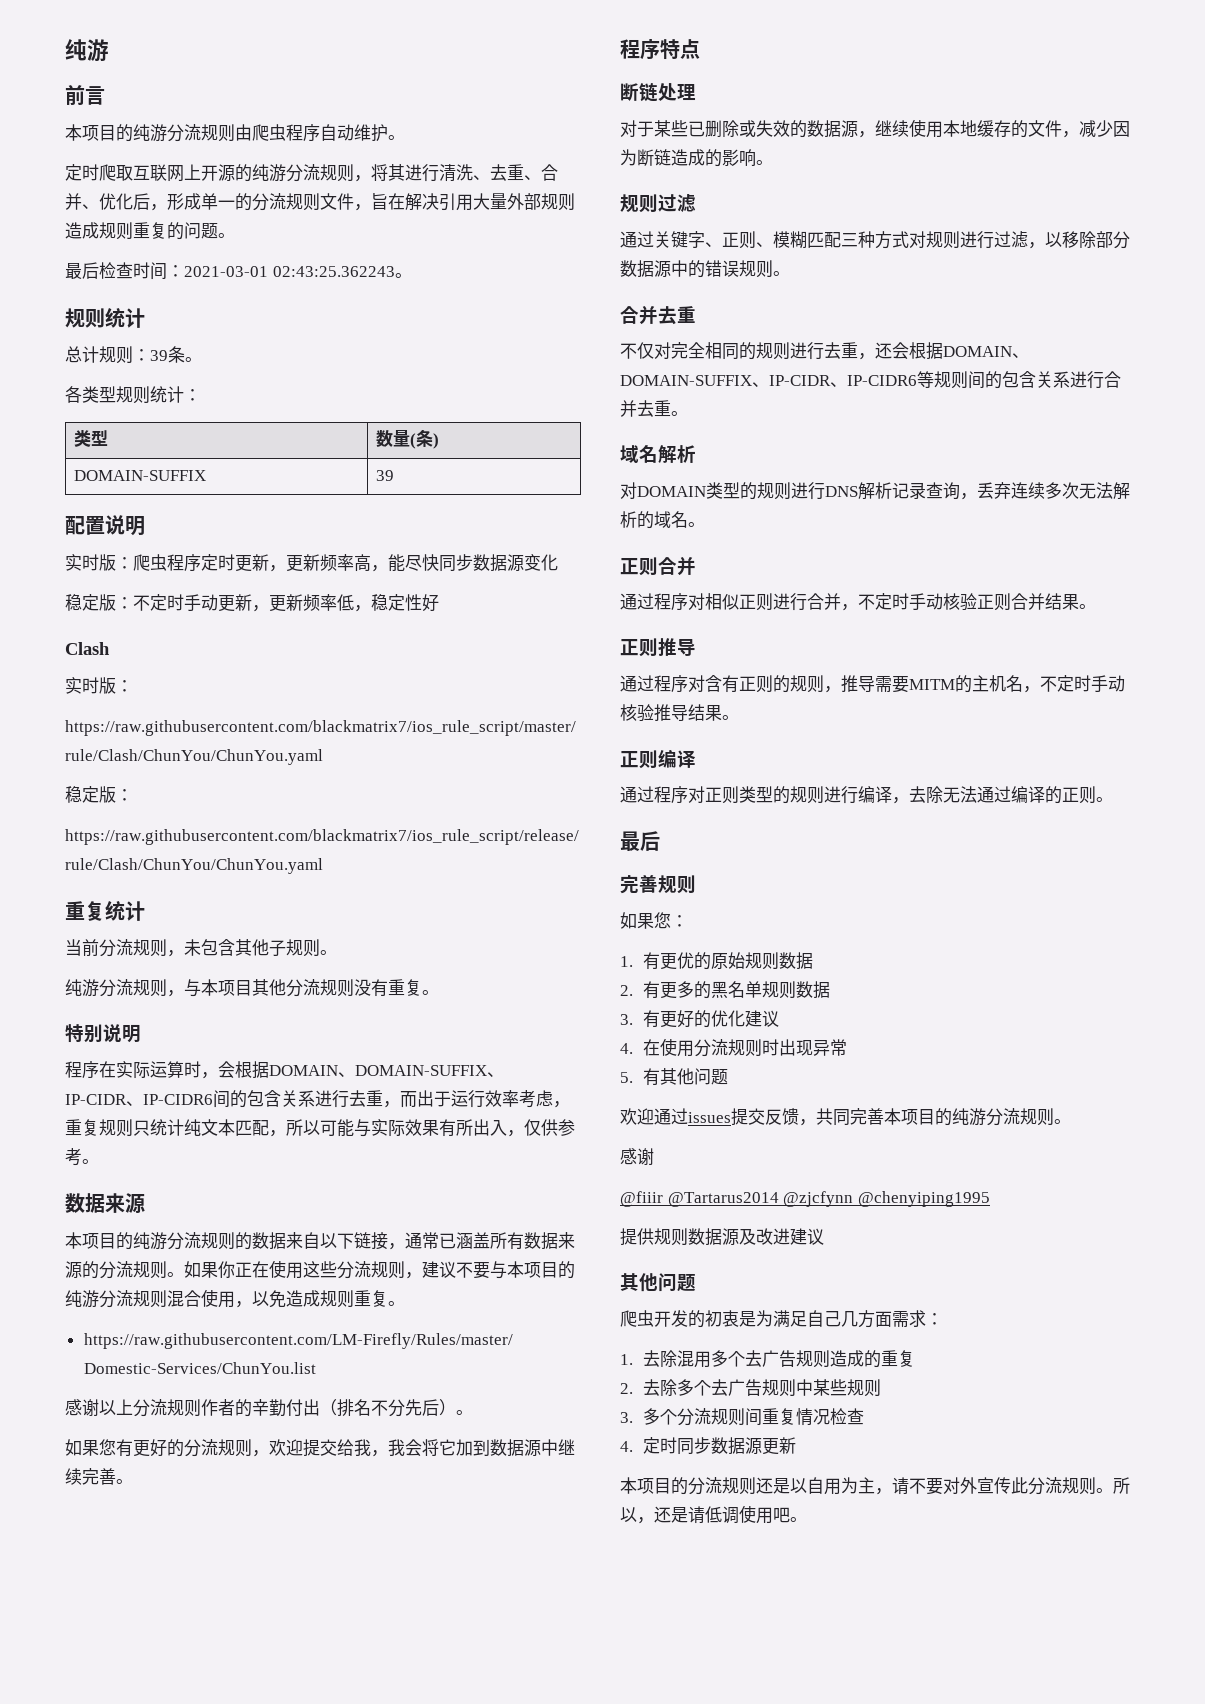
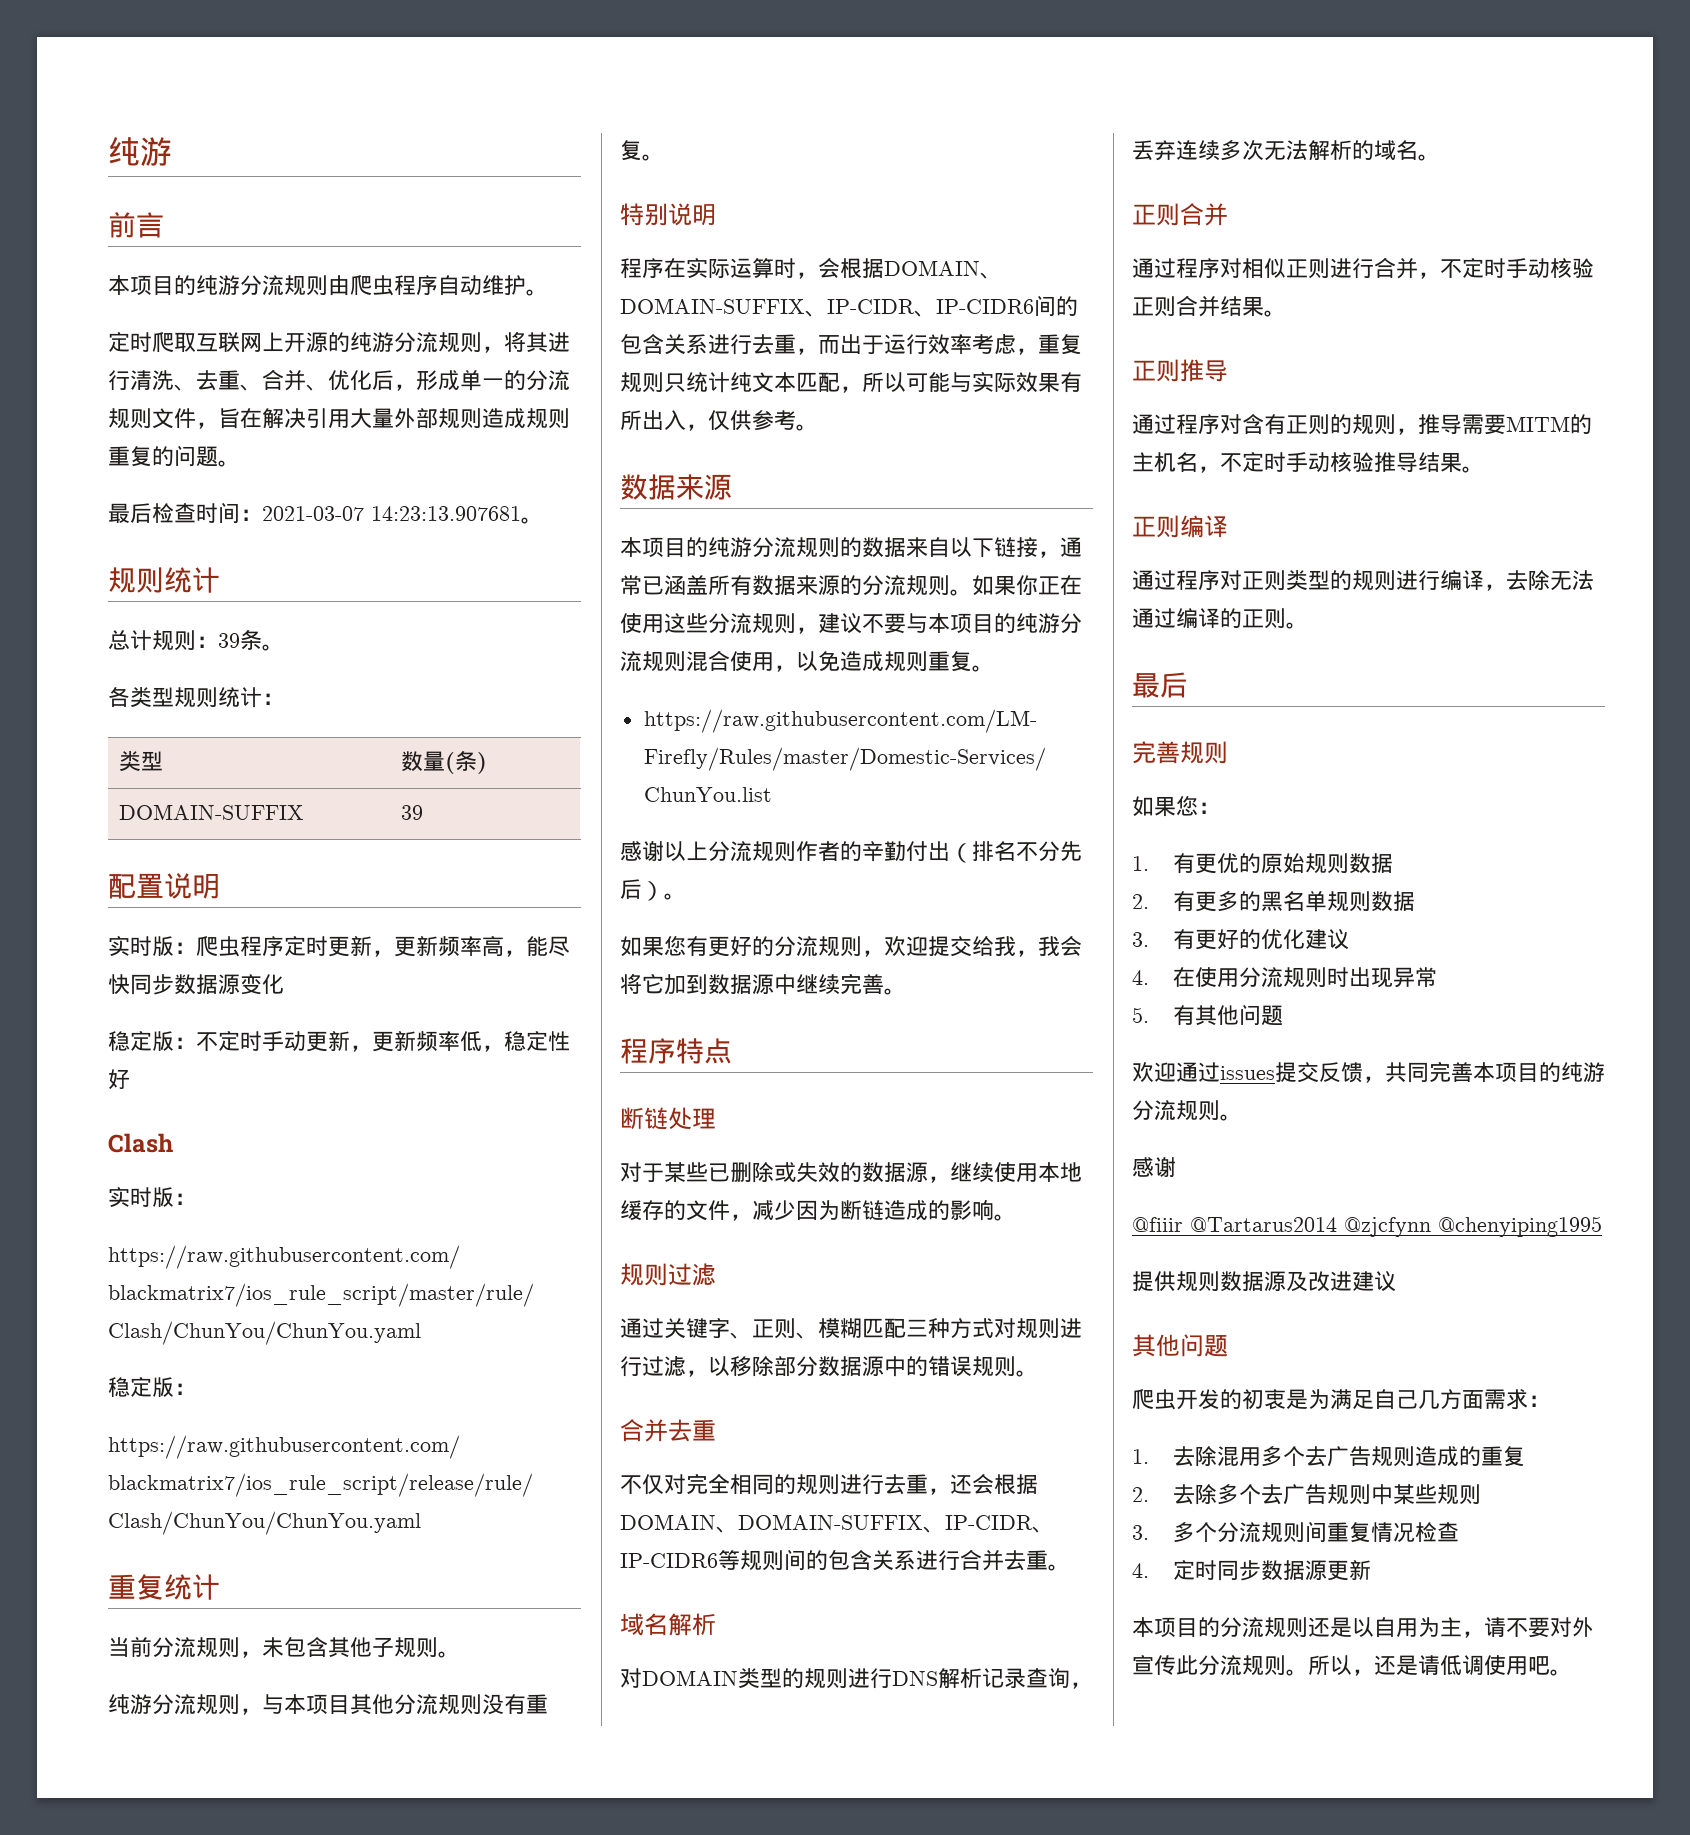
- 最后检查时间：2021-03-01 02:43:25.362243。
+ 最后检查时间：2021-03-07 14:23:13.907681。

